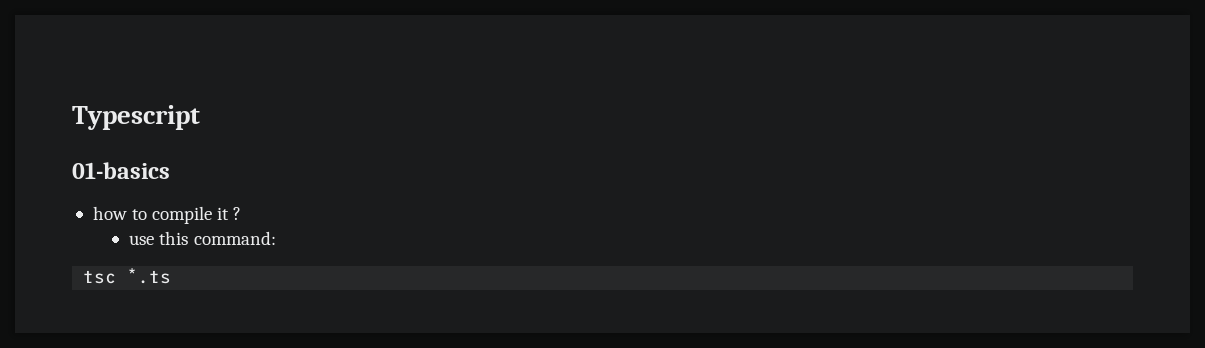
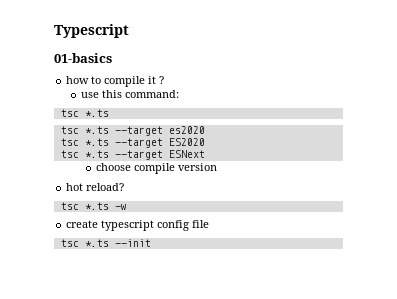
+ tsc *.ts --target es2020
+ tsc *.ts --target ES2020
+ tsc *.ts --target ESNext
+ choose compile version
+ hot reload?
+ tsc *.ts -w
+ create typescript config file
+ tsc *.ts --init

